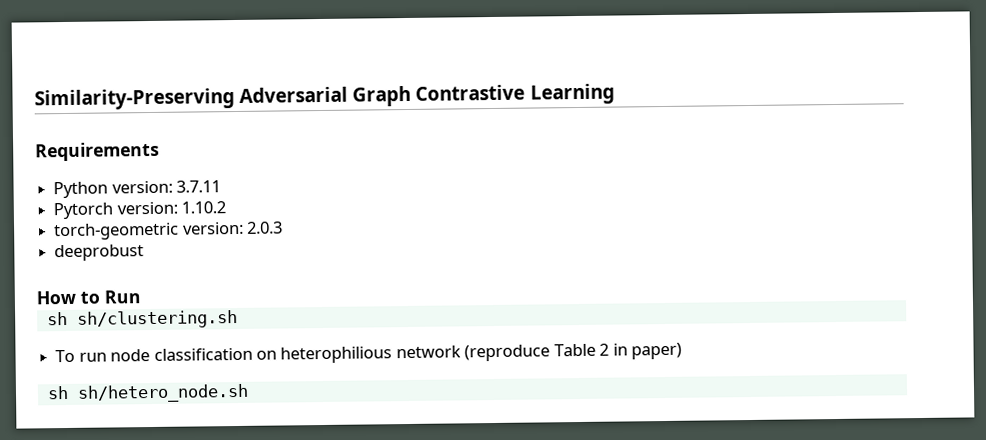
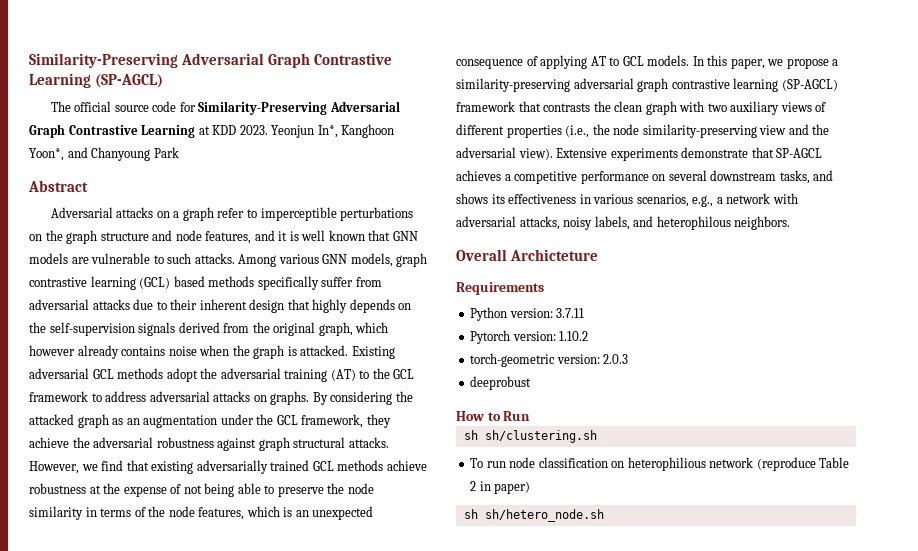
- Similarity-Preserving Adversarial Graph Contrastive Learning
+ Similarity-Preserving Adversarial Graph Contrastive Learning (SP-AGCL)
+ The official source code for Similarity-Preserving Adversarial Graph Contrastive Learning at KDD 2023. Yeonjun In*, Kanghoon Yoon*, and Chanyoung Park
+ Abstract
+ Adversarial attacks on a graph refer to imperceptible perturbations on the graph structure and node features, and it is well known that GNN models are vulnerable to such attacks. Among various GNN models, graph contrastive learning (GCL) based methods specifically suffer from adversarial attacks due to their inherent design that highly depends on the self-supervision signals derived from the original graph, which however already contains noise when the graph is attacked. Existing adversarial GCL methods adopt the adversarial training (AT) to the GCL framework to address adversarial attacks on graphs. By considering the attacked graph as an augmentation under the GCL framework, they achieve the adversarial robustness against graph structural attacks. However, we find that existing adversarially trained GCL methods achieve robustness at the expense of not being able to preserve the node similarity in terms of the node features, which is an unexpected consequence of applying AT to GCL models. In this paper, we propose a similarity-preserving adversarial graph contrastive learning (SP-AGCL) framework that contrasts the clean graph with two auxiliary views of different properties (i.e., the node similarity-preserving view and the adversarial view). Extensive experiments demonstrate that SP-AGCL achieves a competitive performance on several downstream tasks, and shows its effectiveness in various scenarios, e.g., a network with adversarial attacks, noisy labels, and heterophilous neighbors.
+ Overall Archicteture

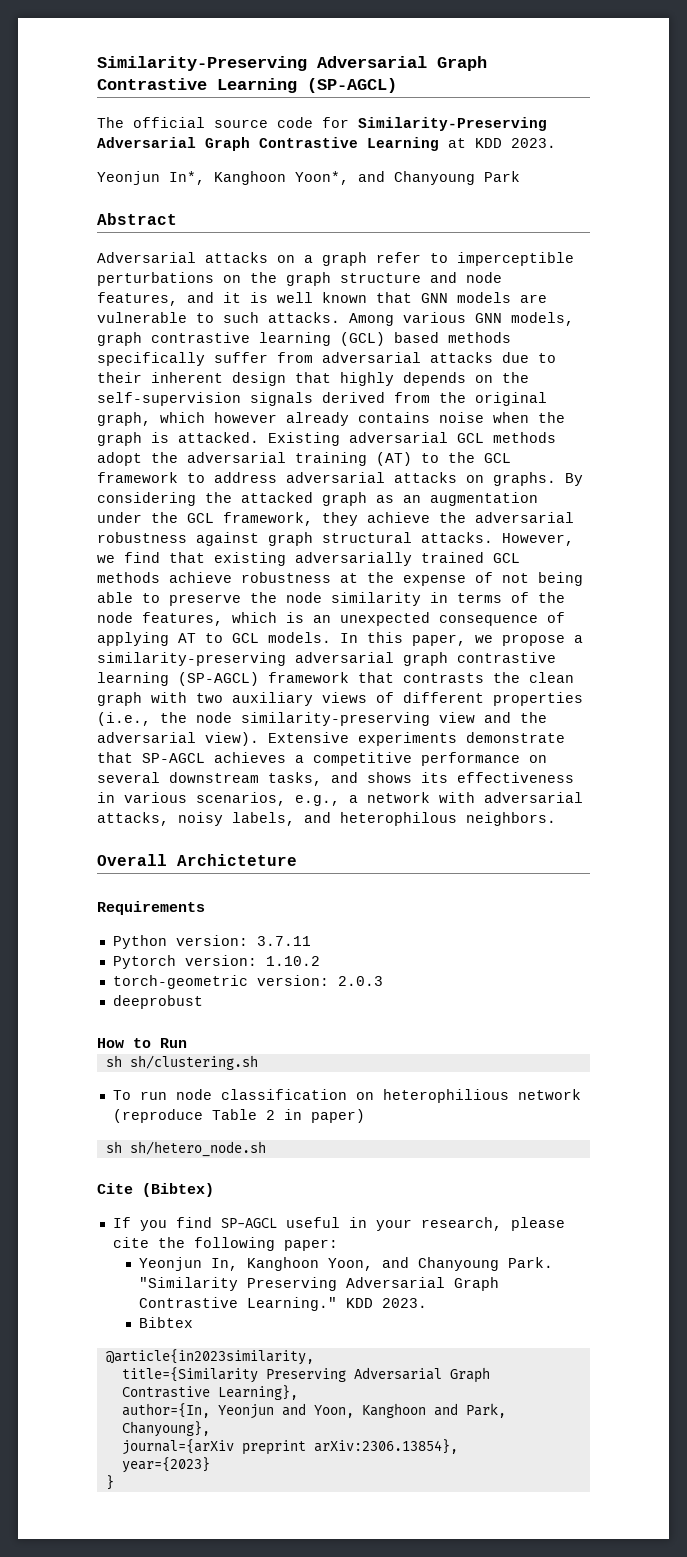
- The official source code for Similarity-Preserving Adversarial Graph Contrastive Learning at KDD 2023. Yeonjun In*, Kanghoon Yoon*, and Chanyoung Park
+ The official source code for Similarity-Preserving Adversarial Graph Contrastive Learning at KDD 2023.
+ Yeonjun In*, Kanghoon Yoon*, and Chanyoung Park
+ Cite (Bibtex)
+ If you find SP-AGCL useful in your research, please cite the following paper:
+ Yeonjun In, Kanghoon Yoon, and Chanyoung Park. "Similarity Preserving Adversarial Graph Contrastive Learning." KDD 2023.
+ Bibtex
+ @article{in2023similarity,
+ title={Similarity Preserving Adversarial Graph Contrastive Learning},
+ author={In, Yeonjun and Yoon, Kanghoon and Park, Chanyoung},
+ journal={arXiv preprint arXiv:2306.13854},
+ year={2023}
+ }

